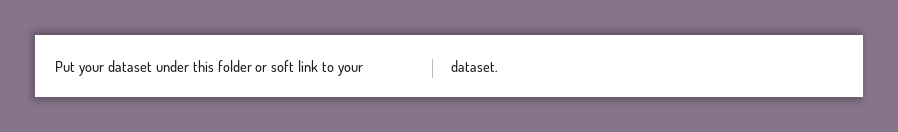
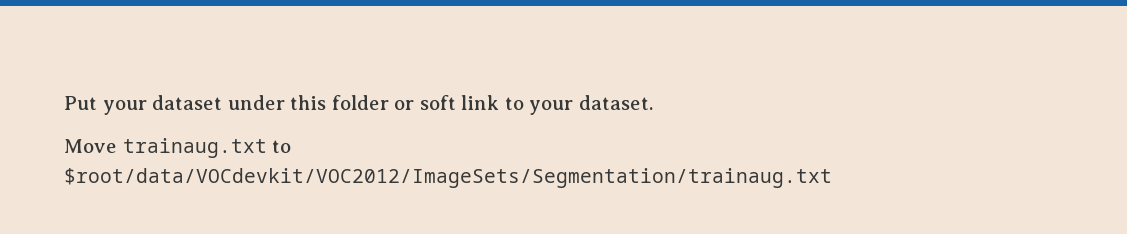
+ Move trainaug.txt to $root/data/VOCdevkit/VOC2012/ImageSets/Segmentation/trainaug.txt

